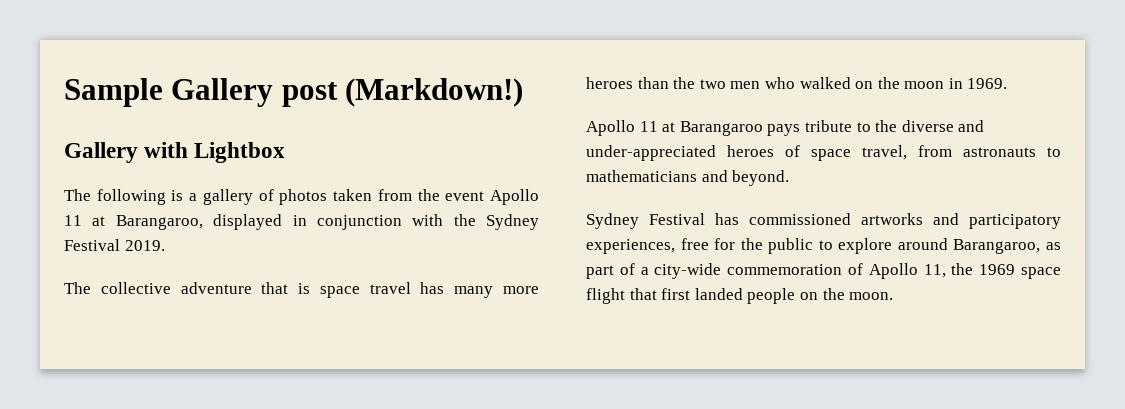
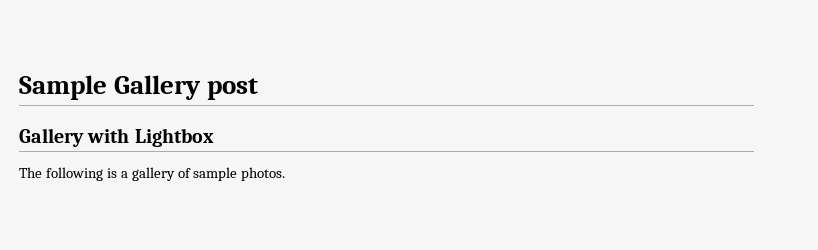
- Sample Gallery post (Markdown!)
+ Sample Gallery post
- The following is a gallery of photos taken from the event Apollo 11 at Barangaroo, displayed in conjunction with the Sydney Festival 2019.
- The collective adventure that is space travel has many more heroes than the two men who walked on the moon in 1969.
- Apollo 11 at Barangaroo pays tribute to the diverse and under-appreciated heroes of space travel, from astronauts to mathematicians and beyond.
- Sydney Festival has commissioned artworks and participatory experiences, free for the public to explore around Barangaroo, as part of a city-wide commemoration of Apollo 11, the 1969 space flight that first landed people on the moon.
+ The following is a gallery of sample photos.

